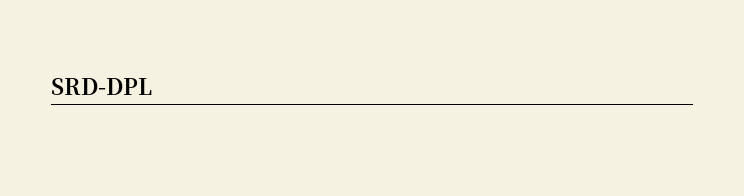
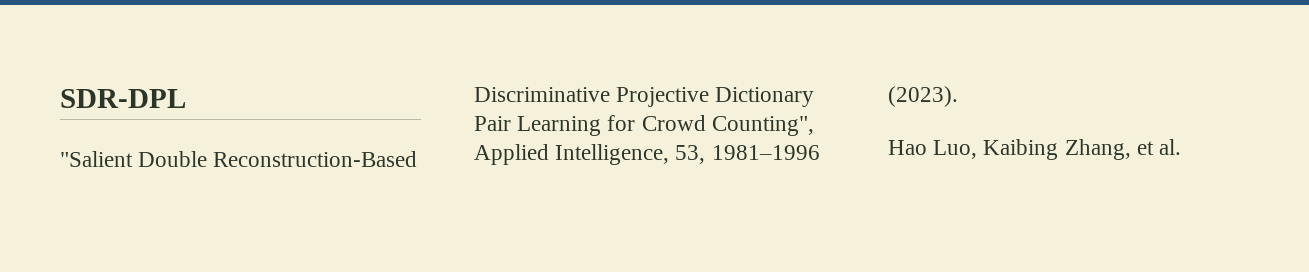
- SRD-DPL
+ SDR-DPL
+ "Salient Double Reconstruction-Based Discriminative Projective Dictionary Pair Learning for Crowd Counting", Applied Intelligence, 53, 1981–1996 (2023).
+ Hao Luo, Kaibing Zhang, et al.

